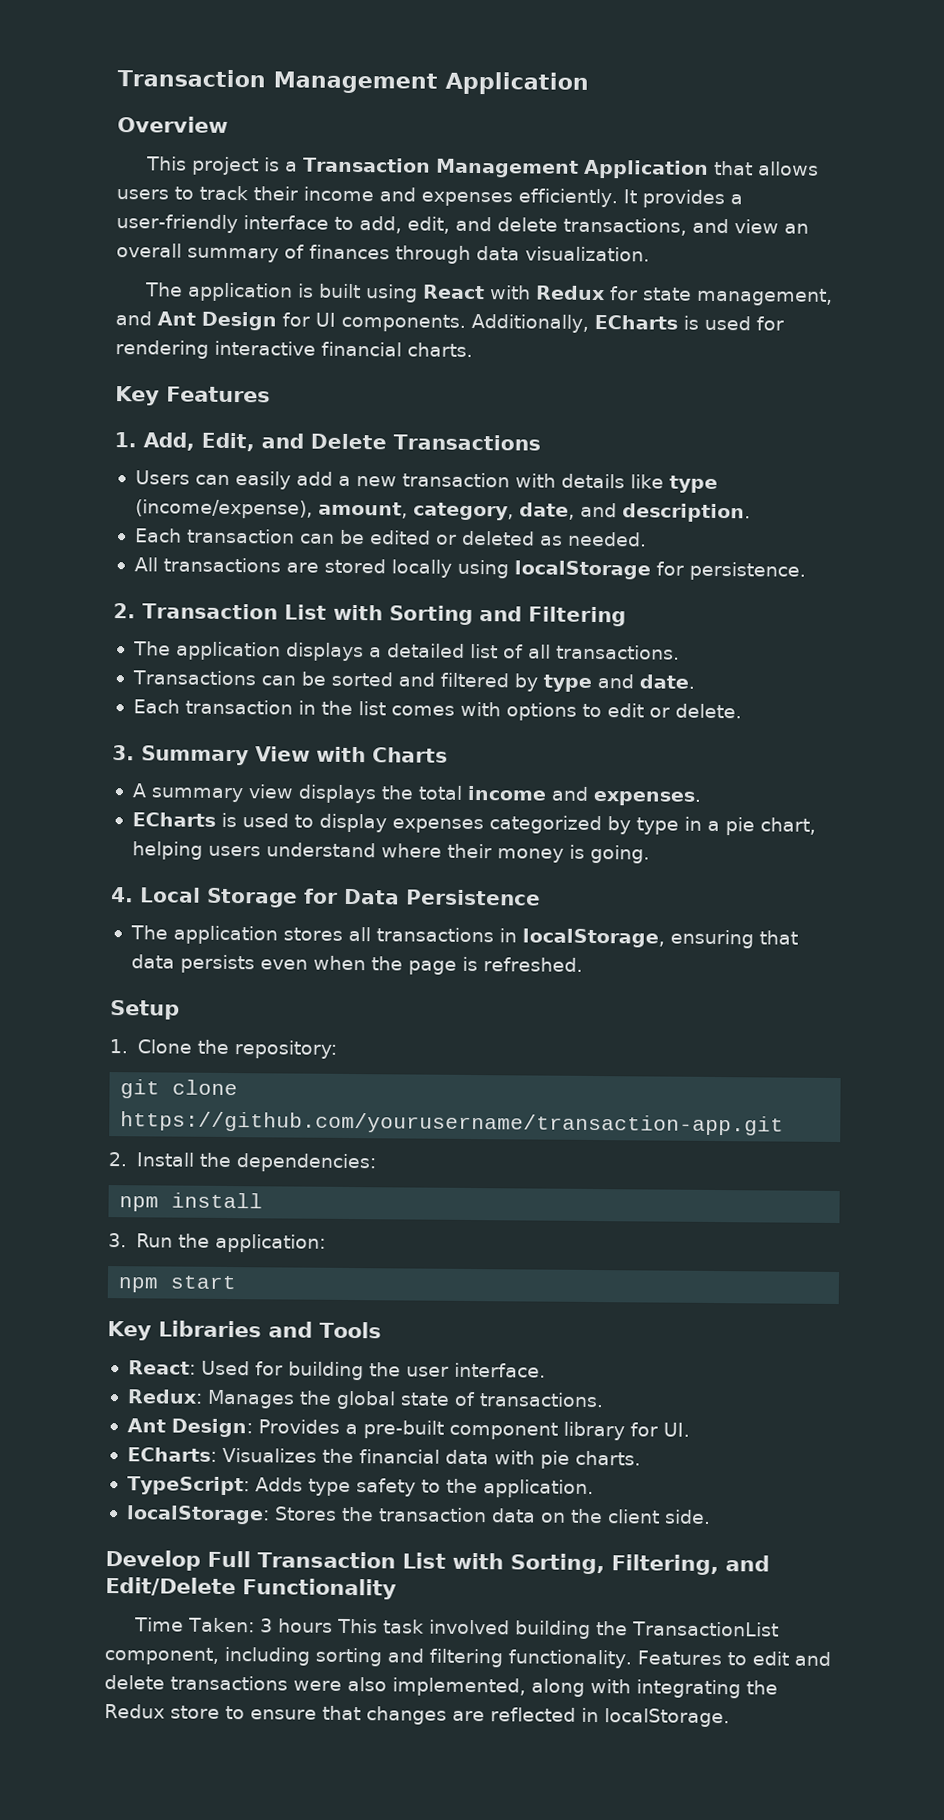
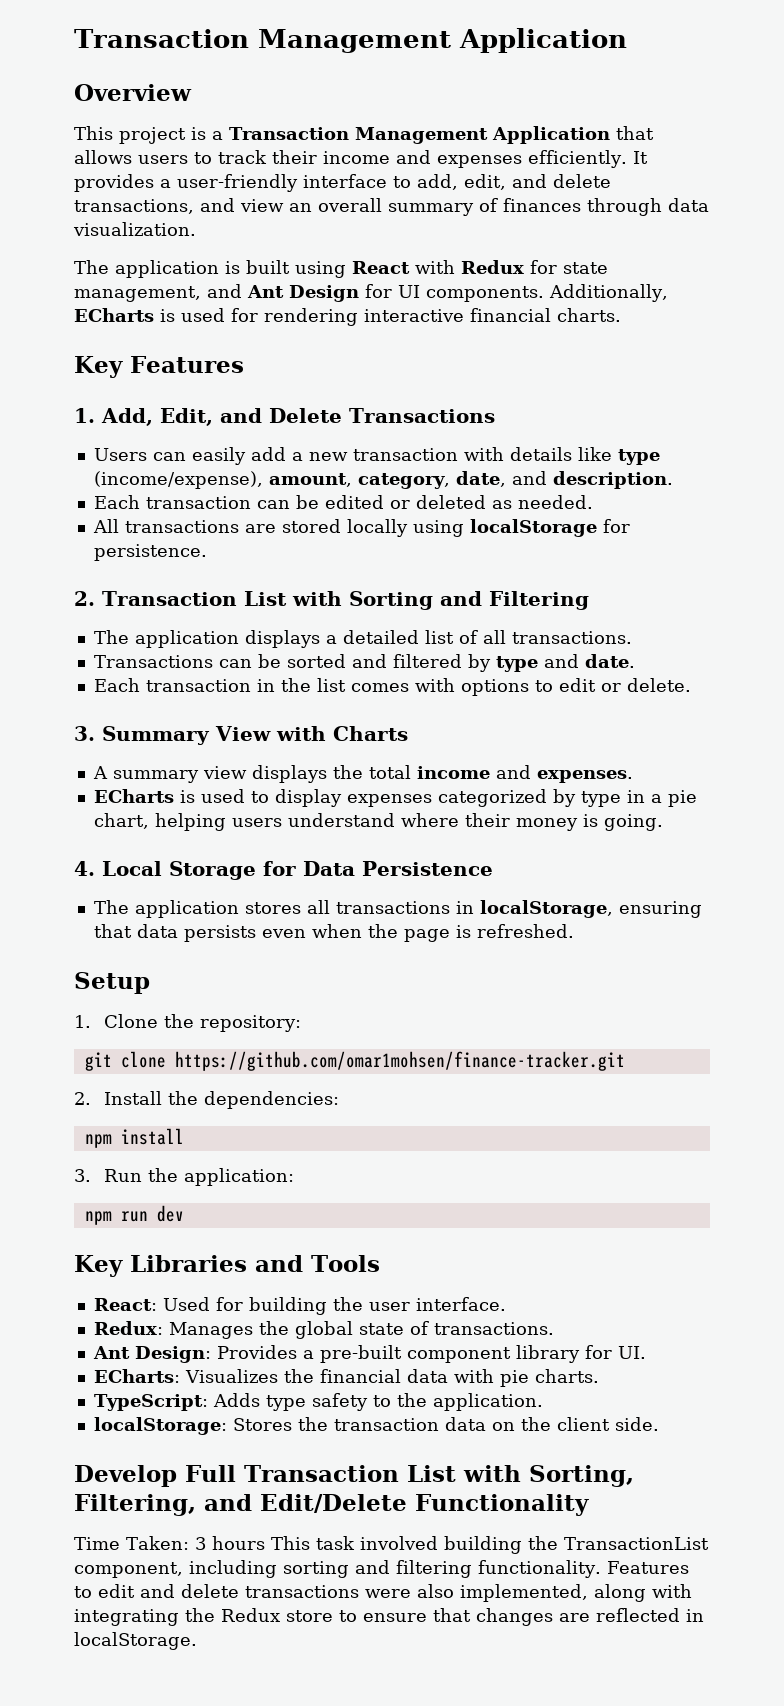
- git clone https://github.com/yourusername/transaction-app.git
+ git clone https://github.com/omar1mohsen/finance-tracker.git
- npm start
+ npm run dev

